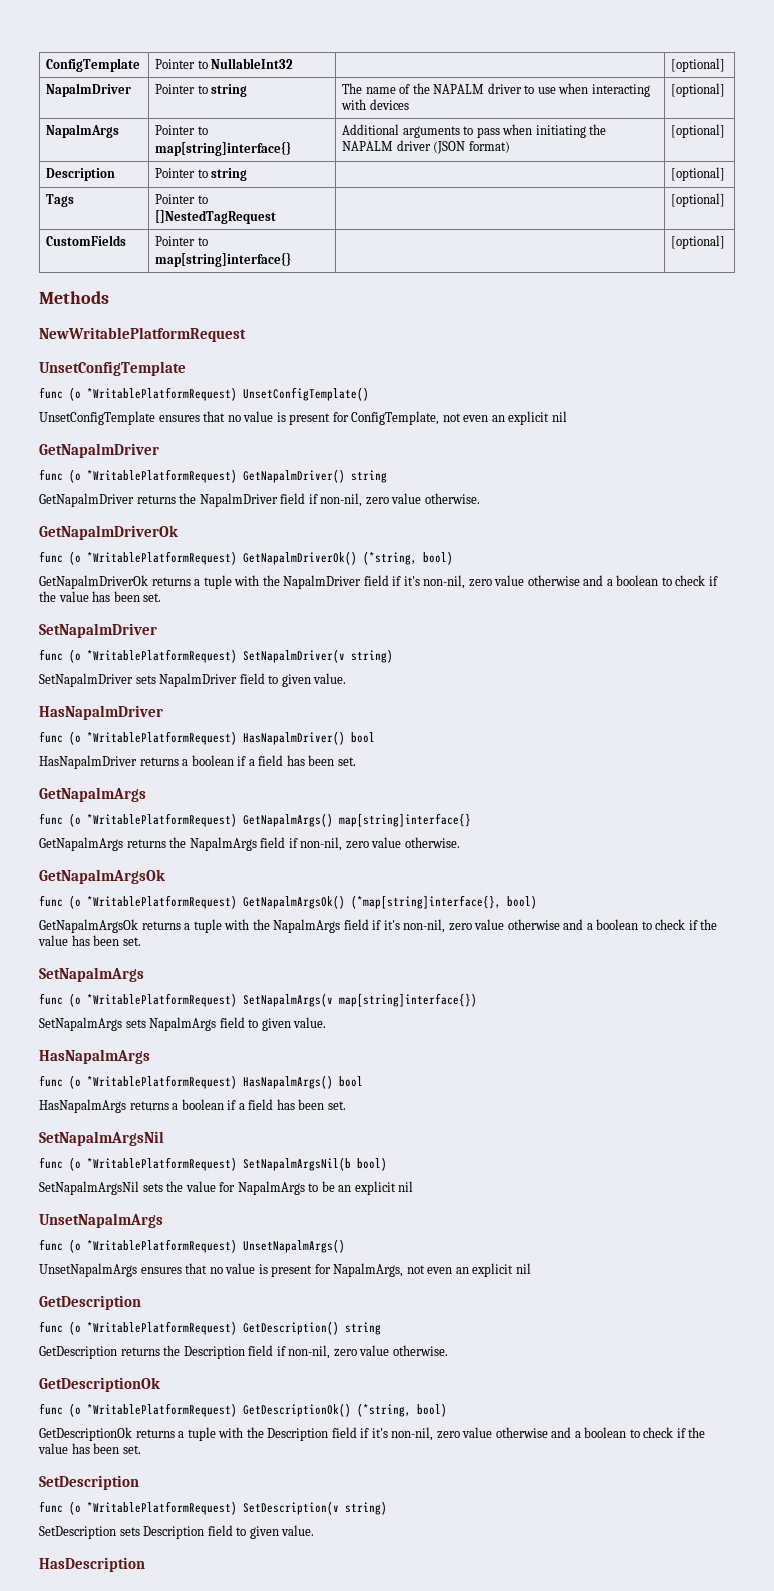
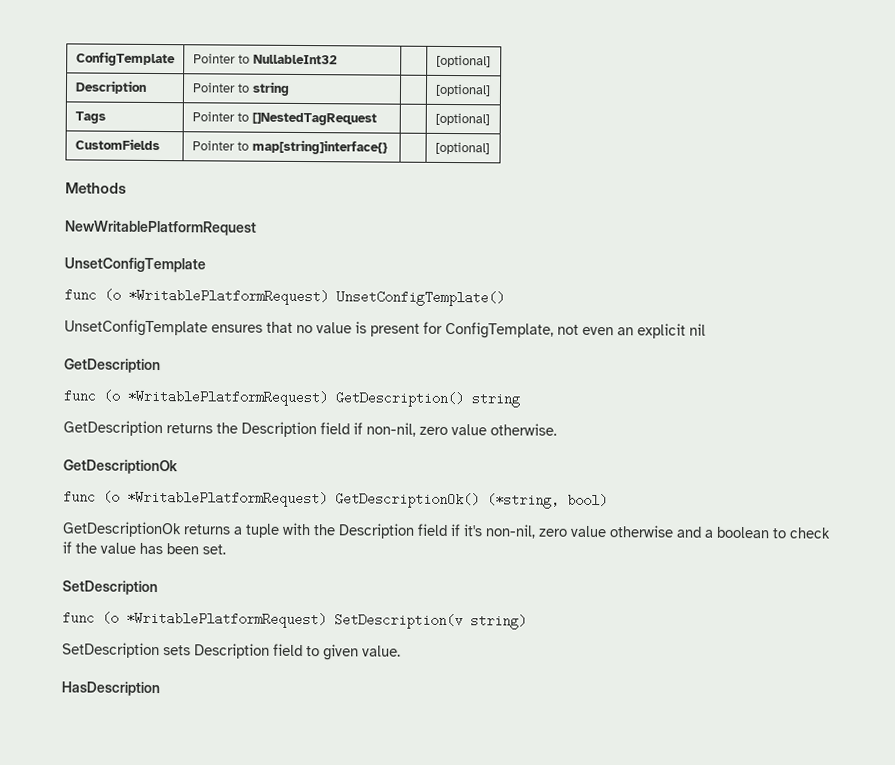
- NapalmDriver | Pointer to string | The name of the NAPALM driver to use when interacting with devices | [optional]
- NapalmArgs | Pointer to map[string]interface{} | Additional arguments to pass when initiating the NAPALM driver (JSON format) | [optional]
  UnsetConfigTemplate ensures that no value is present for ConfigTemplate, not even an explicit nil
- GetNapalmDriver
- func (o *WritablePlatformRequest) GetNapalmDriver() string
- GetNapalmDriver returns the NapalmDriver field if non-nil, zero value otherwise.
- GetNapalmDriverOk
- func (o *WritablePlatformRequest) GetNapalmDriverOk() (*string, bool)
- GetNapalmDriverOk returns a tuple with the NapalmDriver field if it's non-nil, zero value otherwise and a boolean to check if the value has been set.
- SetNapalmDriver
- func (o *WritablePlatformRequest) SetNapalmDriver(v string)
- SetNapalmDriver sets NapalmDriver field to given value.
- HasNapalmDriver
- func (o *WritablePlatformRequest) HasNapalmDriver() bool
- HasNapalmDriver returns a boolean if a field has been set.
- GetNapalmArgs
- func (o *WritablePlatformRequest) GetNapalmArgs() map[string]interface{}
- GetNapalmArgs returns the NapalmArgs field if non-nil, zero value otherwise.
- GetNapalmArgsOk
- func (o *WritablePlatformRequest) GetNapalmArgsOk() (*map[string]interface{}, bool)
- GetNapalmArgsOk returns a tuple with the NapalmArgs field if it's non-nil, zero value otherwise and a boolean to check if the value has been set.
- SetNapalmArgs
- func (o *WritablePlatformRequest) SetNapalmArgs(v map[string]interface{})
- SetNapalmArgs sets NapalmArgs field to given value.
- HasNapalmArgs
- func (o *WritablePlatformRequest) HasNapalmArgs() bool
- HasNapalmArgs returns a boolean if a field has been set.
- SetNapalmArgsNil
- func (o *WritablePlatformRequest) SetNapalmArgsNil(b bool)
- SetNapalmArgsNil sets the value for NapalmArgs to be an explicit nil
- UnsetNapalmArgs
- func (o *WritablePlatformRequest) UnsetNapalmArgs()
- UnsetNapalmArgs ensures that no value is present for NapalmArgs, not even an explicit nil

